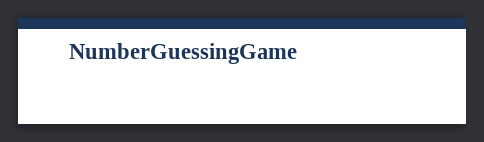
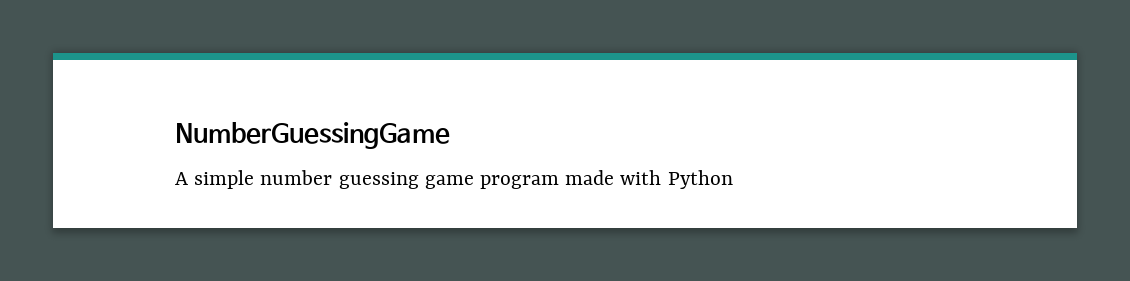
+ A simple number guessing game program made with Python

